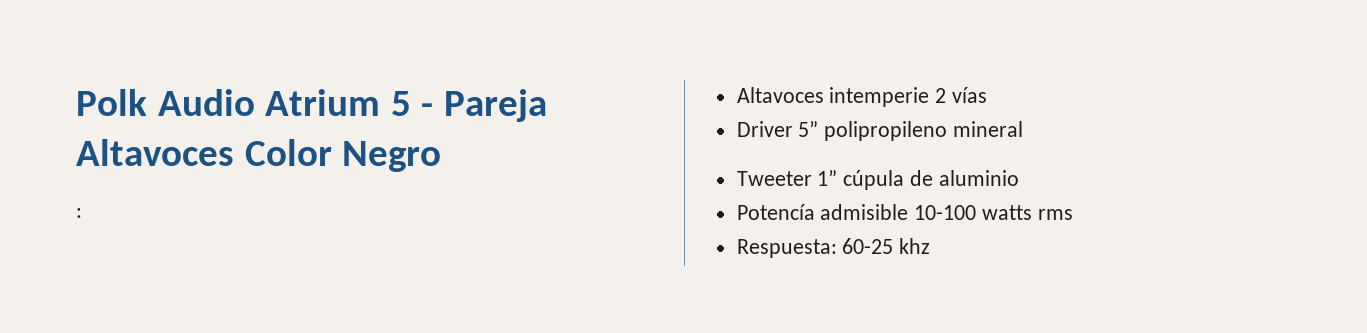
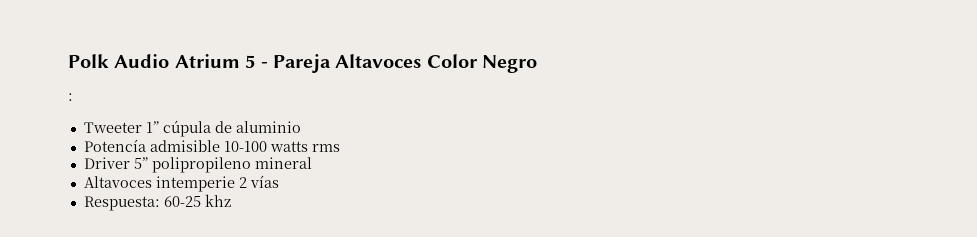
- Altavoces intemperie 2 vías
- Driver 5” polipropileno mineral
+ Driver 5” polipropileno mineral
+ Altavoces intemperie 2 vías

